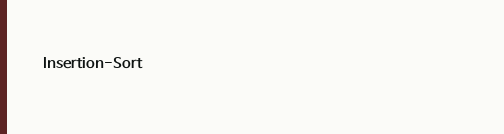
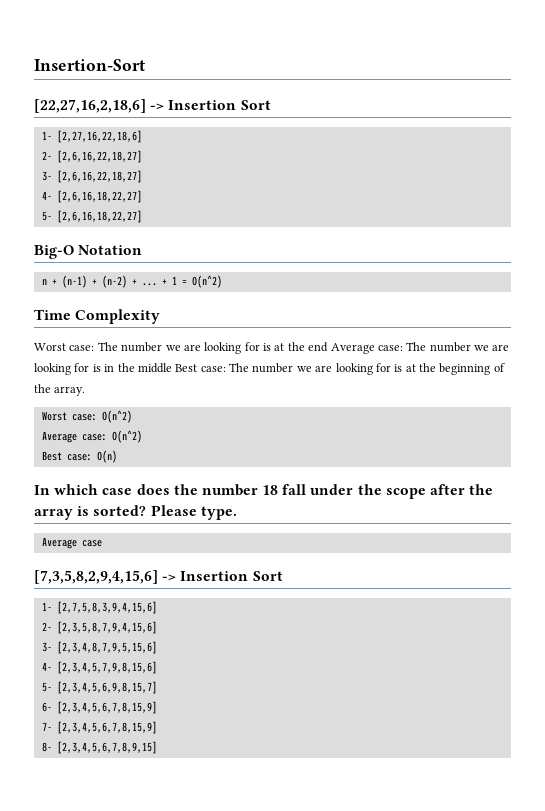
+ [22,27,16,2,18,6] -> Insertion Sort
+ 1- [2,27,16,22,18,6]
+ 2- [2,6,16,22,18,27]
+ 3- [2,6,16,22,18,27]
+ 4- [2,6,16,18,22,27]
+ 5- [2,6,16,18,22,27]
+ Big-O Notation
+ n + (n-1) + (n-2) + ... + 1 = O(n^2)
+ Time Complexity
+ Worst case: The number we are looking for is at the end Average case: The number we are looking for is in the middle Best case: The number we are looking for is at the beginning of the array.
+ Worst case: O(n^2)
+ Average case: O(n^2)
+ Best case: O(n)
+ In which case does the number 18 fall under the scope after the array is sorted? Please type.
+ Average case
+ [7,3,5,8,2,9,4,15,6] -> Insertion Sort
+ 1- [2,7,5,8,3,9,4,15,6]
+ 2- [2,3,5,8,7,9,4,15,6]
+ 3- [2,3,4,8,7,9,5,15,6]
+ 4- [2,3,4,5,7,9,8,15,6]
+ 5- [2,3,4,5,6,9,8,15,7]
+ 6- [2,3,4,5,6,7,8,15,9]
+ 7- [2,3,4,5,6,7,8,15,9]
+ 8- [2,3,4,5,6,7,8,9,15]

